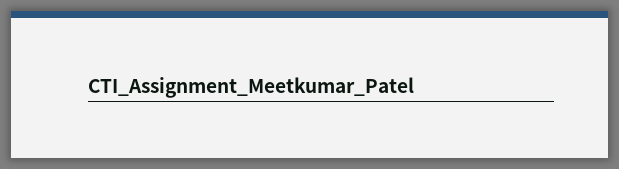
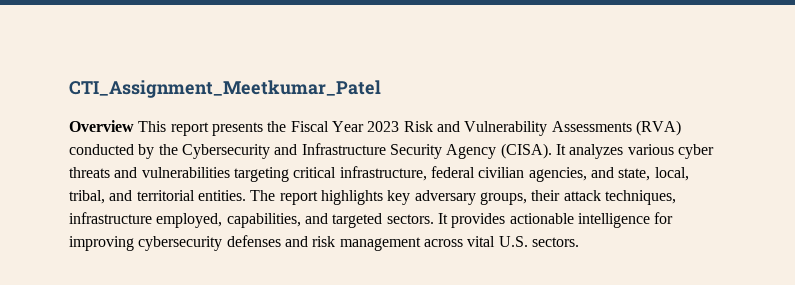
+ Overview This report presents the Fiscal Year 2023 Risk and Vulnerability Assessments (RVA) conducted by the Cybersecurity and Infrastructure Security Agency (CISA). It analyzes various cyber threats and vulnerabilities targeting critical infrastructure, federal civilian agencies, and state, local, tribal, and territorial entities. The report highlights key adversary groups, their attack techniques, infrastructure employed, capabilities, and targeted sectors. It provides actionable intelligence for improving cybersecurity defenses and risk management across vital U.S. sectors.

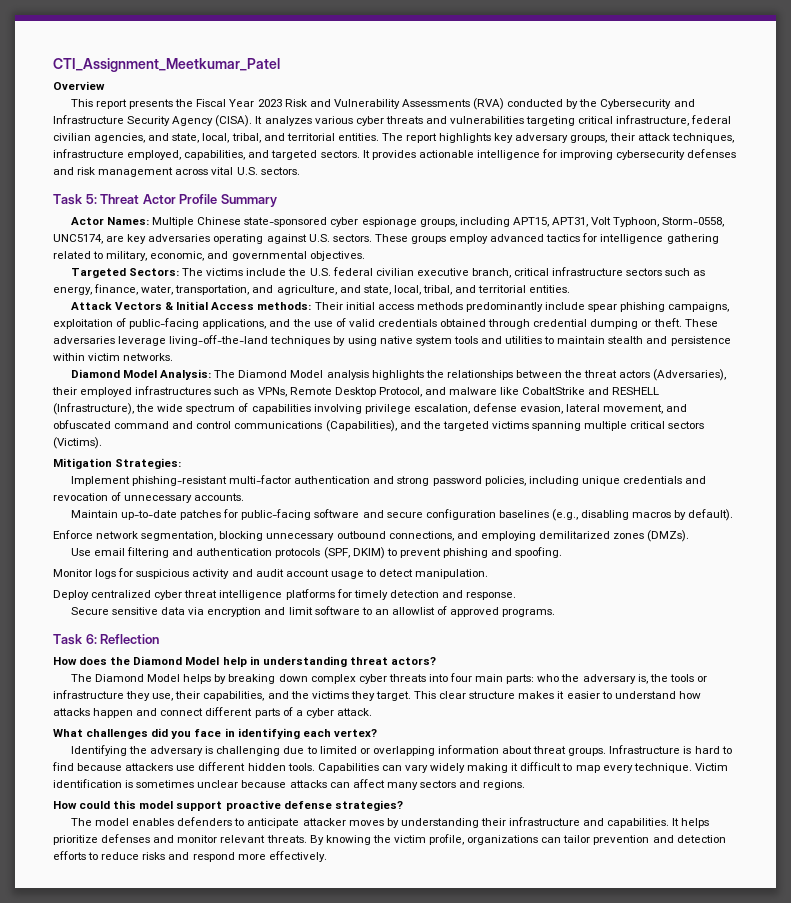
- Overview This report presents the Fiscal Year 2023 Risk and Vulnerability Assessments (RVA) conducted by the Cybersecurity and Infrastructure Security Agency (CISA).
+ Overview
+ This report presents the Fiscal Year 2023 Risk and Vulnerability Assessments (RVA) conducted by the Cybersecurity and Infrastructure Security Agency (CISA).
+ Task 5: Threat Actor Profile Summary
+ Actor Names: Multiple Chinese state-sponsored cyber espionage groups, including APT15, APT31, Volt Typhoon, Storm-0558, UNC5174, are key adversaries operating against U.S. sectors. These groups employ advanced tactics for intelligence gathering related to military, economic, and governmental objectives.
+ Targeted Sectors: The victims include the U.S. federal civilian executive branch, critical infrastructure sectors such as energy, finance, water, transportation, and agriculture, and state, local, tribal, and territorial entities.
+ Attack Vectors & Initial Access methods: Their initial access methods predominantly include spear phishing campaigns, exploitation of public-facing applications, and the use of valid credentials obtained through credential dumping or theft. These adversaries leverage living-off-the-land techniques by using native system tools and utilities to maintain stealth and persistence within victim networks.
+ Diamond Model Analysis: The Diamond Model analysis highlights the relationships between the threat actors (Adversaries), their employed infrastructures such as VPNs, Remote Desktop Protocol, and malware like CobaltStrike and RESHELL (Infrastructure), the wide spectrum of capabilities involving privilege escalation, defense evasion, lateral movement, and obfuscated command and control communications (Capabilities), and the targeted victims spanning multiple critical sectors (Victims).
+ Mitigation Strategies:
+ Implement phishing-resistant multi-factor authentication and strong password policies, including unique credentials and revocation of unnecessary accounts.
+ Maintain up-to-date patches for public-facing software and secure configuration baselines (e.g., disabling macros by default).
+ Enforce network segmentation, blocking unnecessary outbound connections, and employing demilitarized zones (DMZs).
+ Use email filtering and authentication protocols (SPF, DKIM) to prevent phishing and spoofing.
+ Monitor logs for suspicious activity and audit account usage to detect manipulation.
+ Deploy centralized cyber threat intelligence platforms for timely detection and response.
+ Secure sensitive data via encryption and limit software to an allowlist of approved programs.
+ Task 6: Reflection
+ How does the Diamond Model help in understanding threat actors?
+ The Diamond Model helps by breaking down complex cyber threats into four main parts: who the adversary is, the tools or infrastructure they use, their capabilities, and the victims they target. This clear structure makes it easier to understand how attacks happen and connect different parts of a cyber attack.
+ What challenges did you face in identifying each vertex?
+ Identifying the adversary is challenging due to limited or overlapping information about threat groups. Infrastructure is hard to find because attackers use different hidden tools. Capabilities can vary widely making it difficult to map every technique. Victim identification is sometimes unclear because attacks can affect many sectors and regions.
+ How could this model support proactive defense strategies?
+ The model enables defenders to anticipate attacker moves by understanding their infrastructure and capabilities. It helps prioritize defenses and monitor relevant threats. By knowing the victim profile, organizations can tailor prevention and detection efforts to reduce risks and respond more effectively.

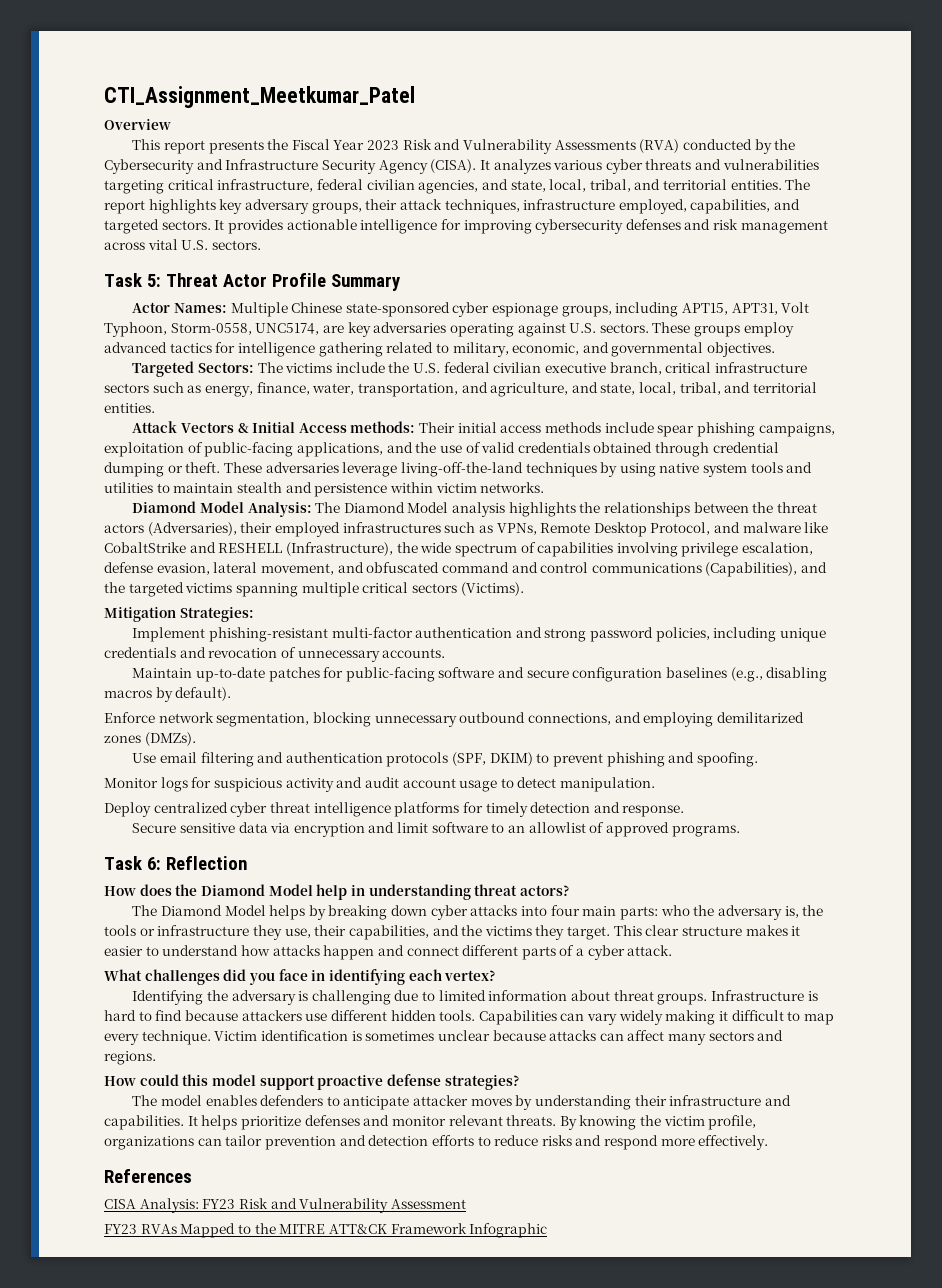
- Attack Vectors & Initial Access methods: Their initial access methods predominantly include spear phishing campaigns, exploitation of public-facing applications, and the use of valid credentials obtained through credential dumping or theft.
+ Attack Vectors & Initial Access methods: Their initial access methods include spear phishing campaigns, exploitation of public-facing applications, and the use of valid credentials obtained through credential dumping or theft.
- The Diamond Model helps by breaking down complex cyber threats into four main parts: who the adversary is, the tools or infrastructure they use, their capabilities, and the victims they target.
+ The Diamond Model helps by breaking down cyber attacks into four main parts: who the adversary is, the tools or infrastructure they use, their capabilities, and the victims they target.
- Identifying the adversary is challenging due to limited or overlapping information about threat groups.
+ Identifying the adversary is challenging due to limited information about threat groups.
+ References
+ CISA Analysis: FY23 Risk and Vulnerability Assessment
+ FY23 RVAs Mapped to the MITRE ATT&CK Framework Infographic

